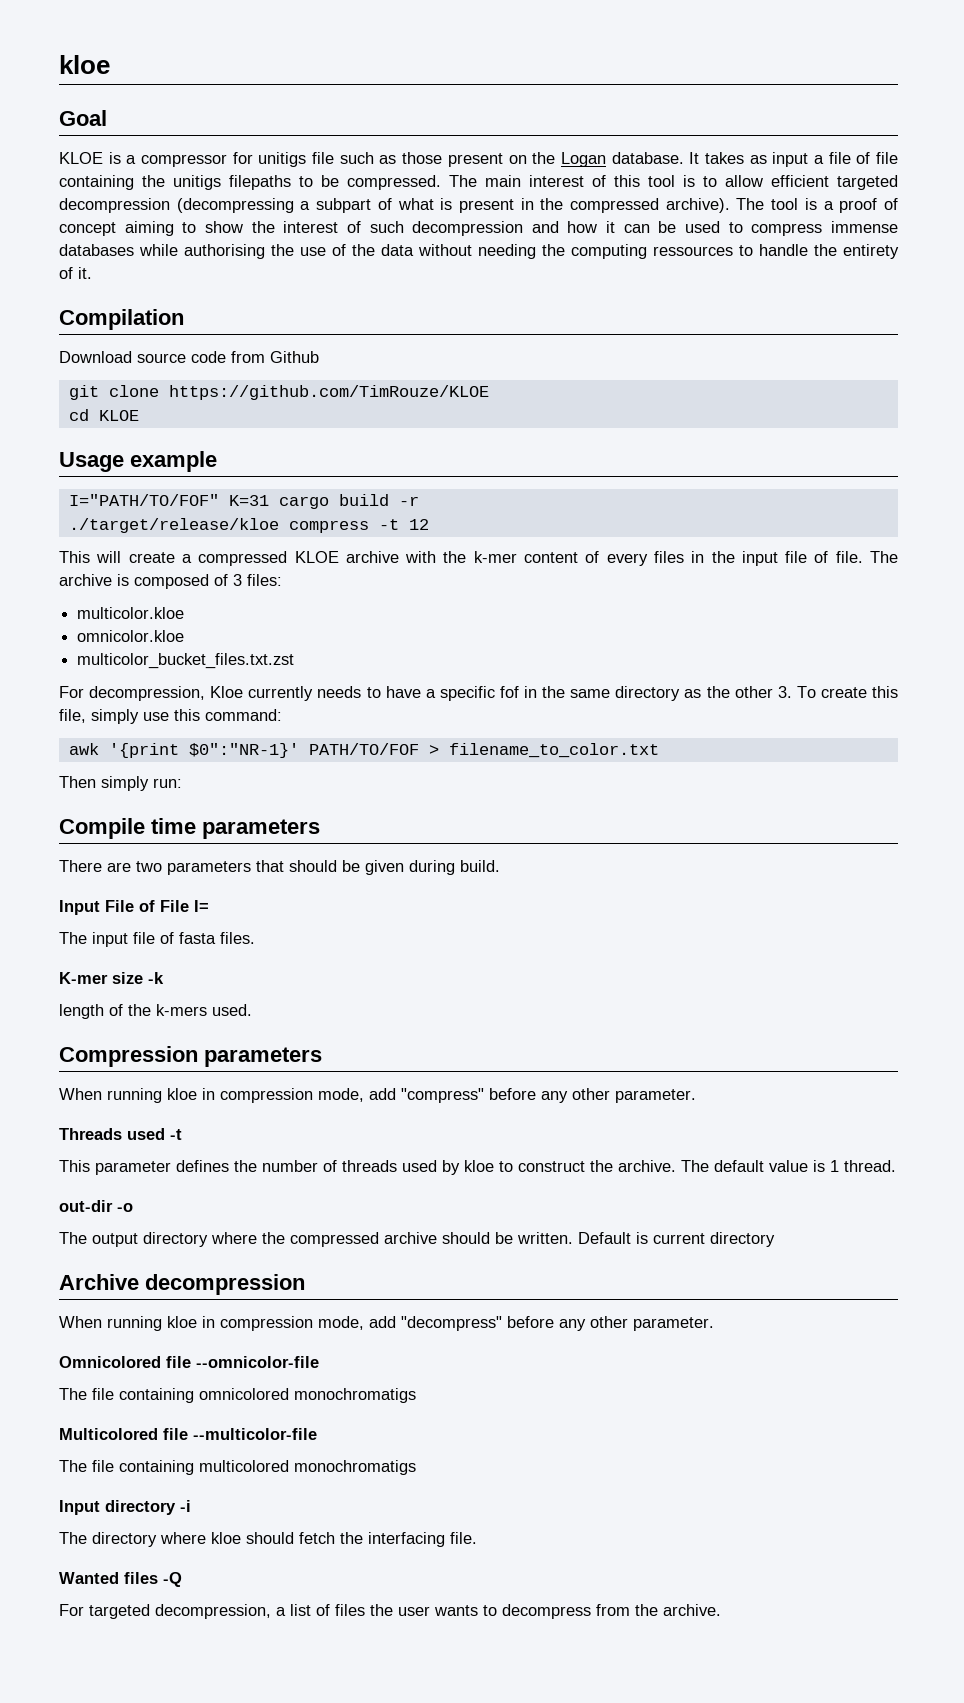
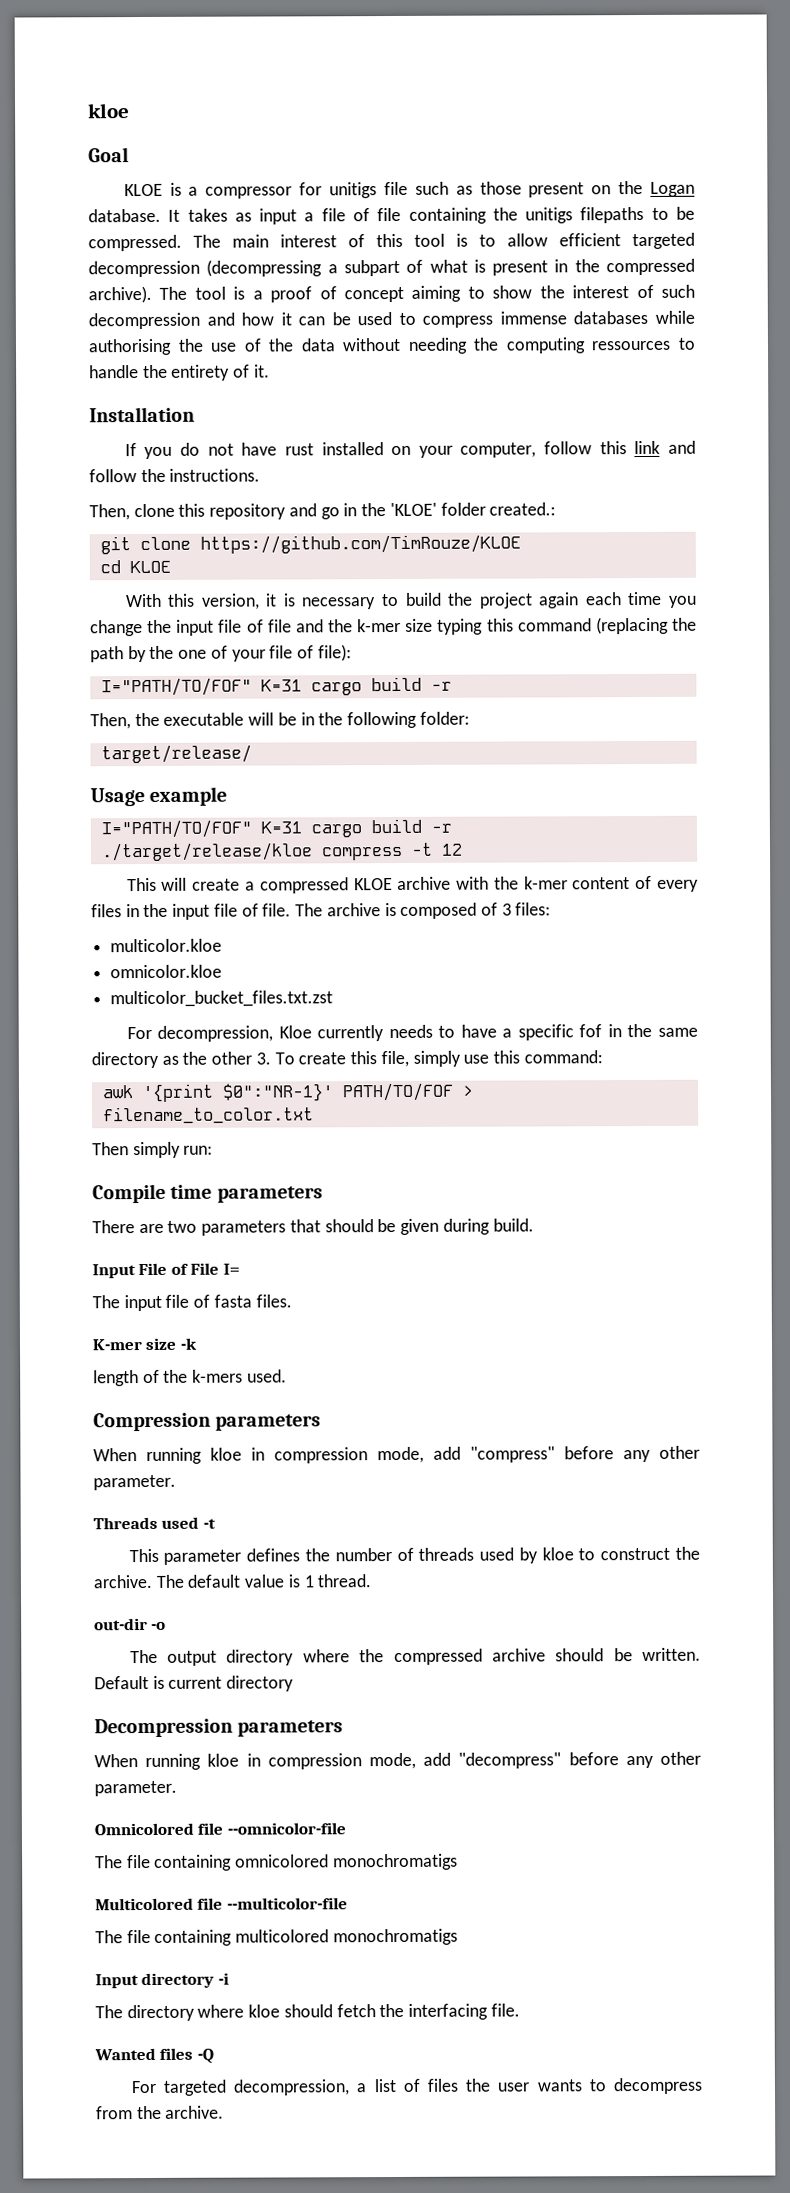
- Compilation
- Download source code from Github
+ Installation
+ If you do not have rust installed on your computer, follow this link and follow the instructions.
+ Then, clone this repository and go in the 'KLOE' folder created.:
+ With this version, it is necessary to build the project again each time you change the input file of file and the k-mer size typing this command (replacing the path by the one of your file of file):
+ I="PATH/TO/FOF" K=31 cargo build -r
+ Then, the executable will be in the following folder:
+ target/release/
- Archive decompression
+ Decompression parameters

